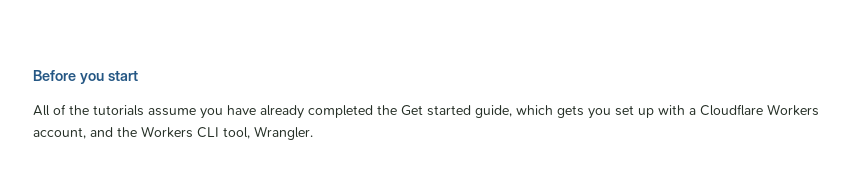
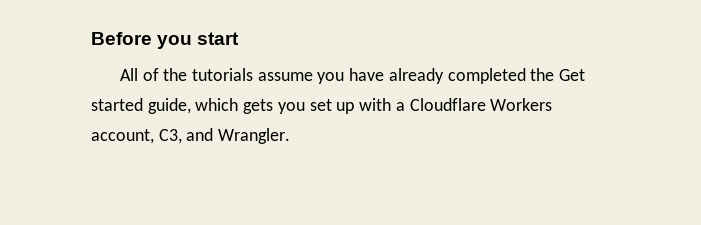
- All of the tutorials assume you have already completed the Get started guide, which gets you set up with a Cloudflare Workers account, and the Workers CLI tool, Wrangler.
+ All of the tutorials assume you have already completed the Get started guide, which gets you set up with a Cloudflare Workers account, C3, and Wrangler.

